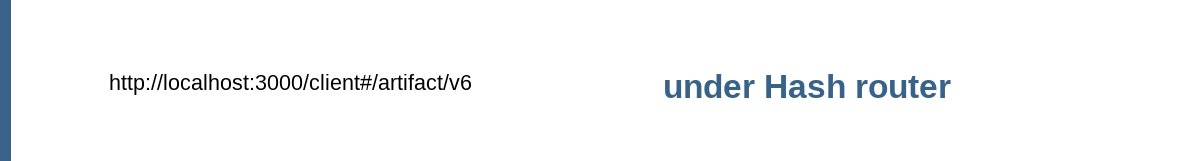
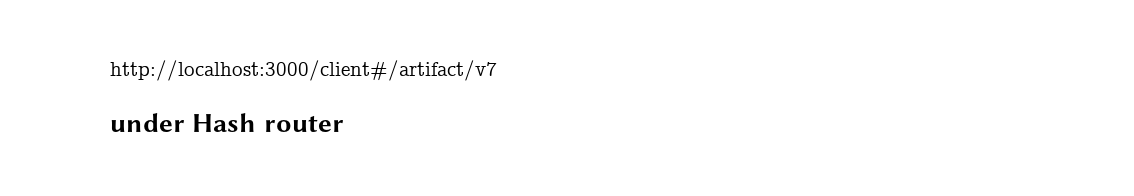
- http://localhost:3000/client#/artifact/v6
+ http://localhost:3000/client#/artifact/v7

